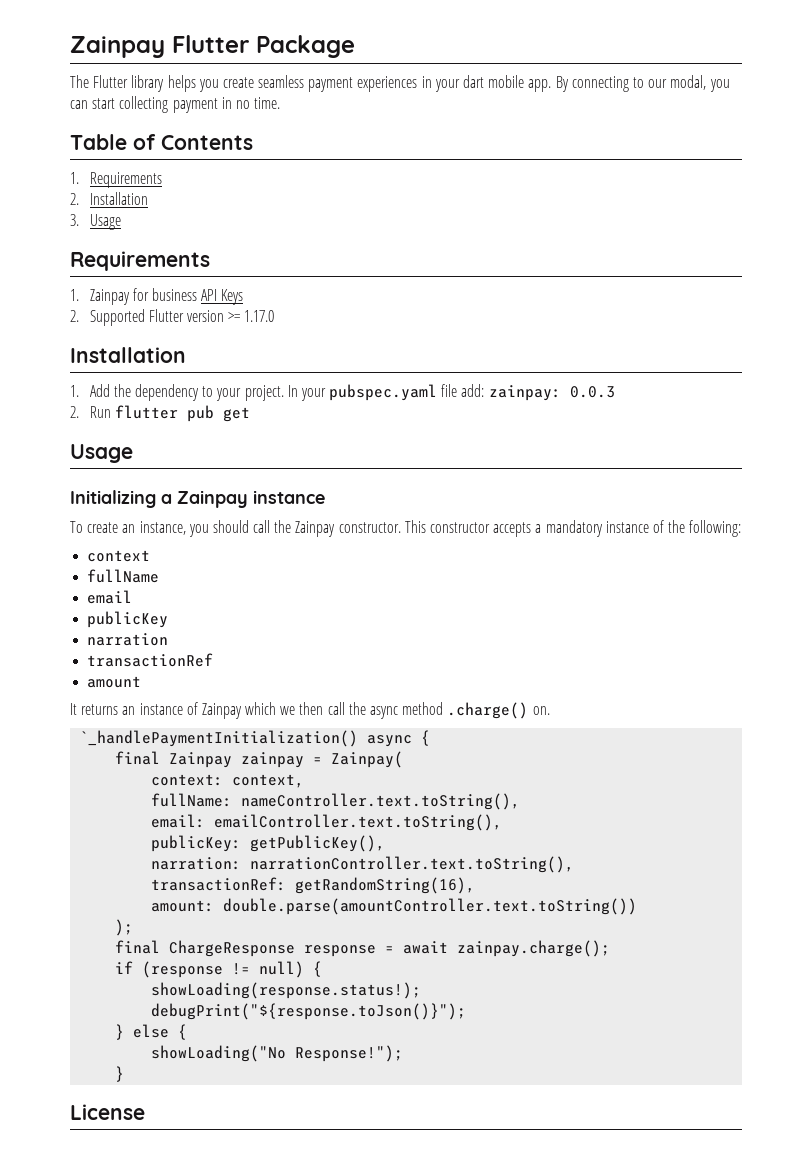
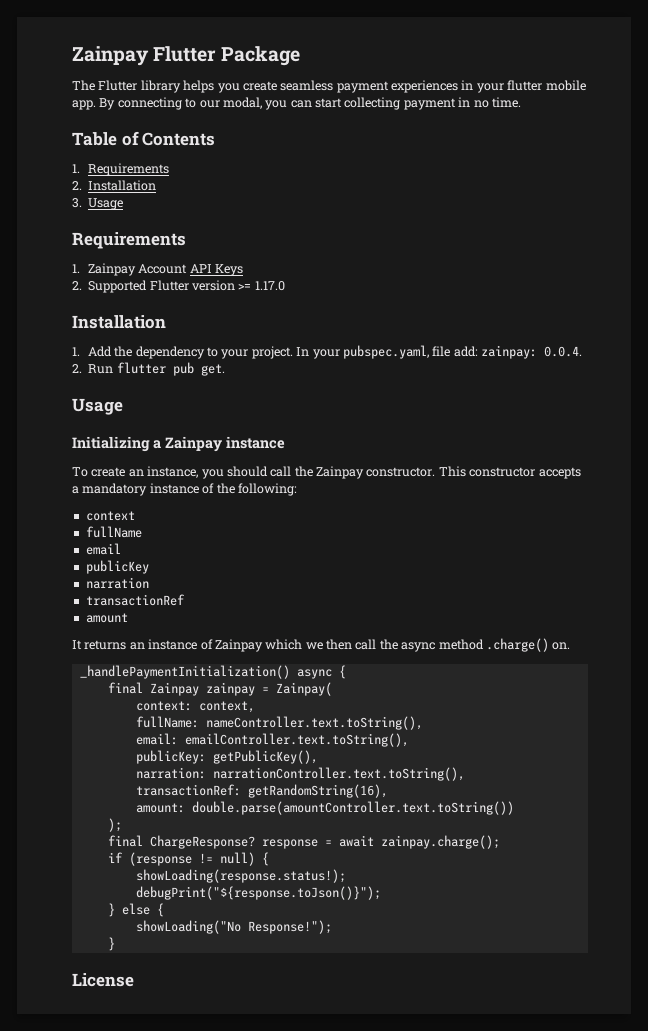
- The Flutter library helps you create seamless payment experiences in your dart mobile app.
+ The Flutter library helps you create seamless payment experiences in your flutter mobile app.
- 1. Zainpay for business API Keys
+ 1. Zainpay Account API Keys
- In your pubspec.yaml file add: zainpay: 0.0.3
+ In your pubspec.yaml, file add: zainpay: 0.0.4.
- 2. Run flutter pub get
+ 2. Run flutter pub get.
- `_handlePaymentInitialization() async {
+ _handlePaymentInitialization() async {
- final ChargeResponse response = await zainpay.charge();
+ final ChargeResponse? response = await zainpay.charge();

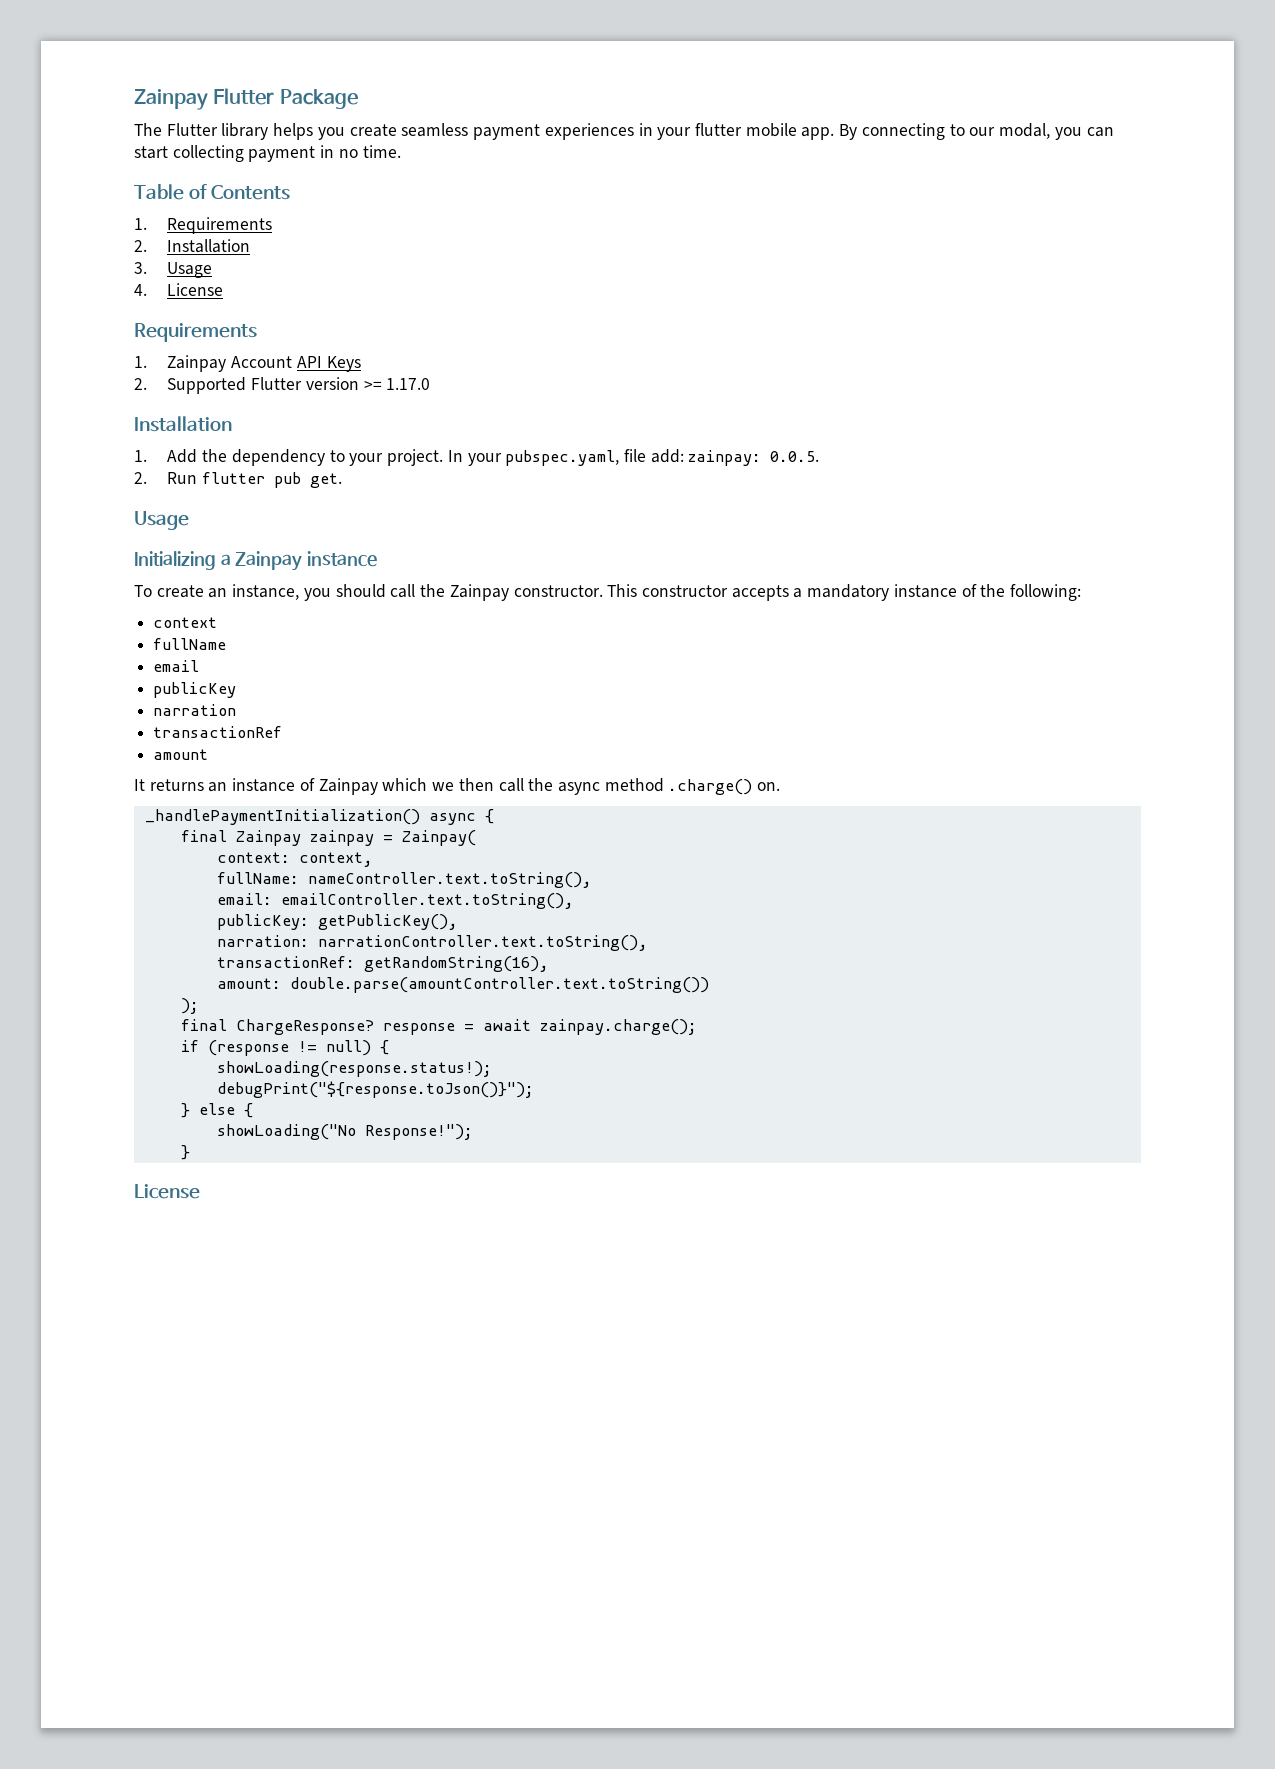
+ 4. License
- In your pubspec.yaml, file add: zainpay: 0.0.4.
+ In your pubspec.yaml, file add: zainpay: 0.0.5.

